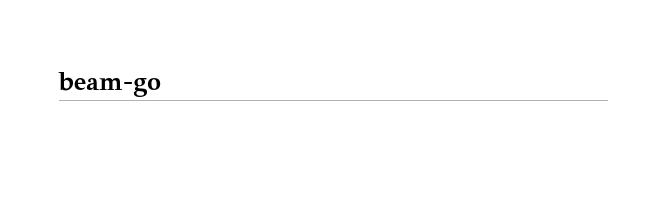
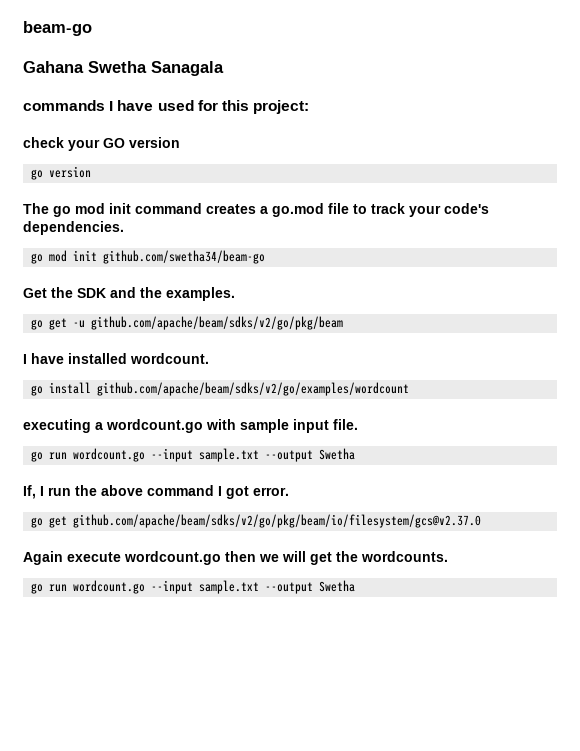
+ Gahana Swetha Sanagala
+ commands I have used for this project:
+ check your GO version
+ go version
+ The go mod init command creates a go.mod file to track your code's dependencies.
+ go mod init github.com/swetha34/beam-go
+ Get the SDK and the examples.
+ go get -u github.com/apache/beam/sdks/v2/go/pkg/beam
+ I have installed wordcount.
+ go install github.com/apache/beam/sdks/v2/go/examples/wordcount
+ executing a wordcount.go with sample input file.
+ go run wordcount.go --input sample.txt --output Swetha
+ If, I run the above command I got error.
+ go get github.com/apache/beam/sdks/v2/go/pkg/beam/io/filesystem/gcs@v2.37.0
+ Again execute wordcount.go then we will get the wordcounts.
+ go run wordcount.go --input sample.txt --output Swetha

